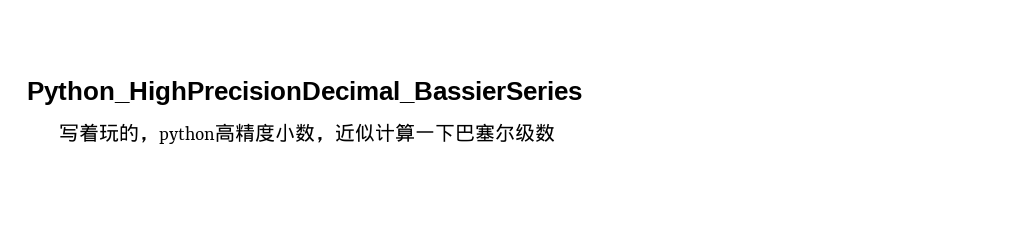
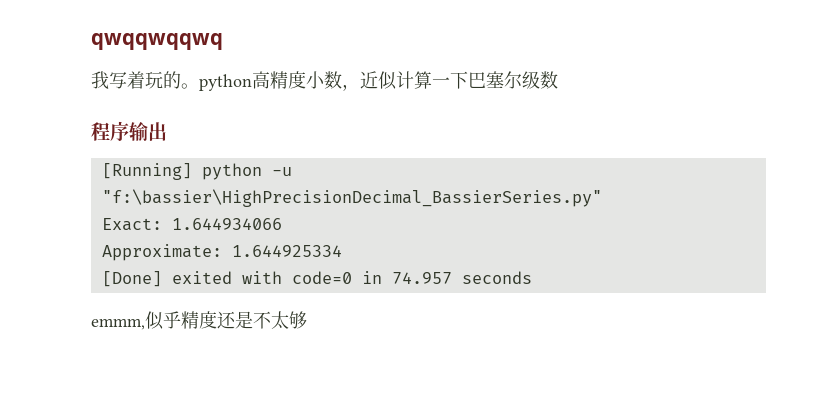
- Python_HighPrecisionDecimal_BassierSeries
- 写着玩的，python高精度小数，近似计算一下巴塞尔级数
+ qwqqwqqwq
+ 我写着玩的。python高精度小数，近似计算一下巴塞尔级数
+ 程序输出
+ [Running] python -u "f:\bassier\HighPrecisionDecimal_BassierSeries.py"
+ Exact: 1.644934066
+ Approximate: 1.644925334
+ [Done] exited with code=0 in 74.957 seconds
+ emmm,似乎精度还是不太够

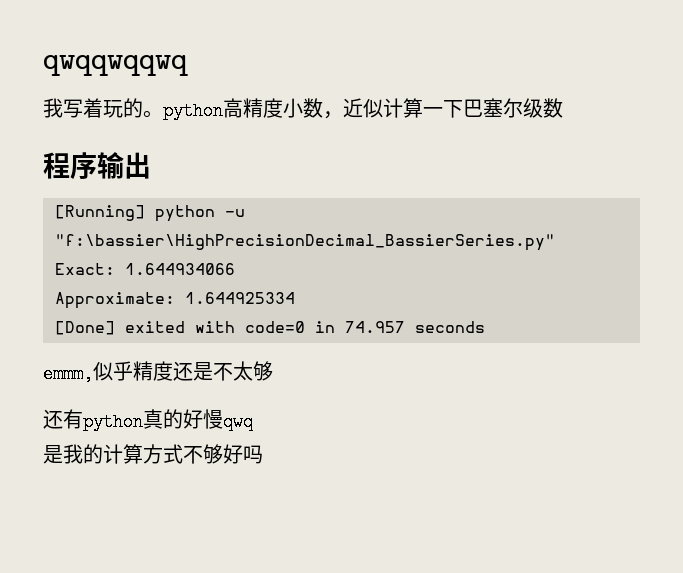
+ 还有python真的好慢qwq
+ 是我的计算方式不够好吗

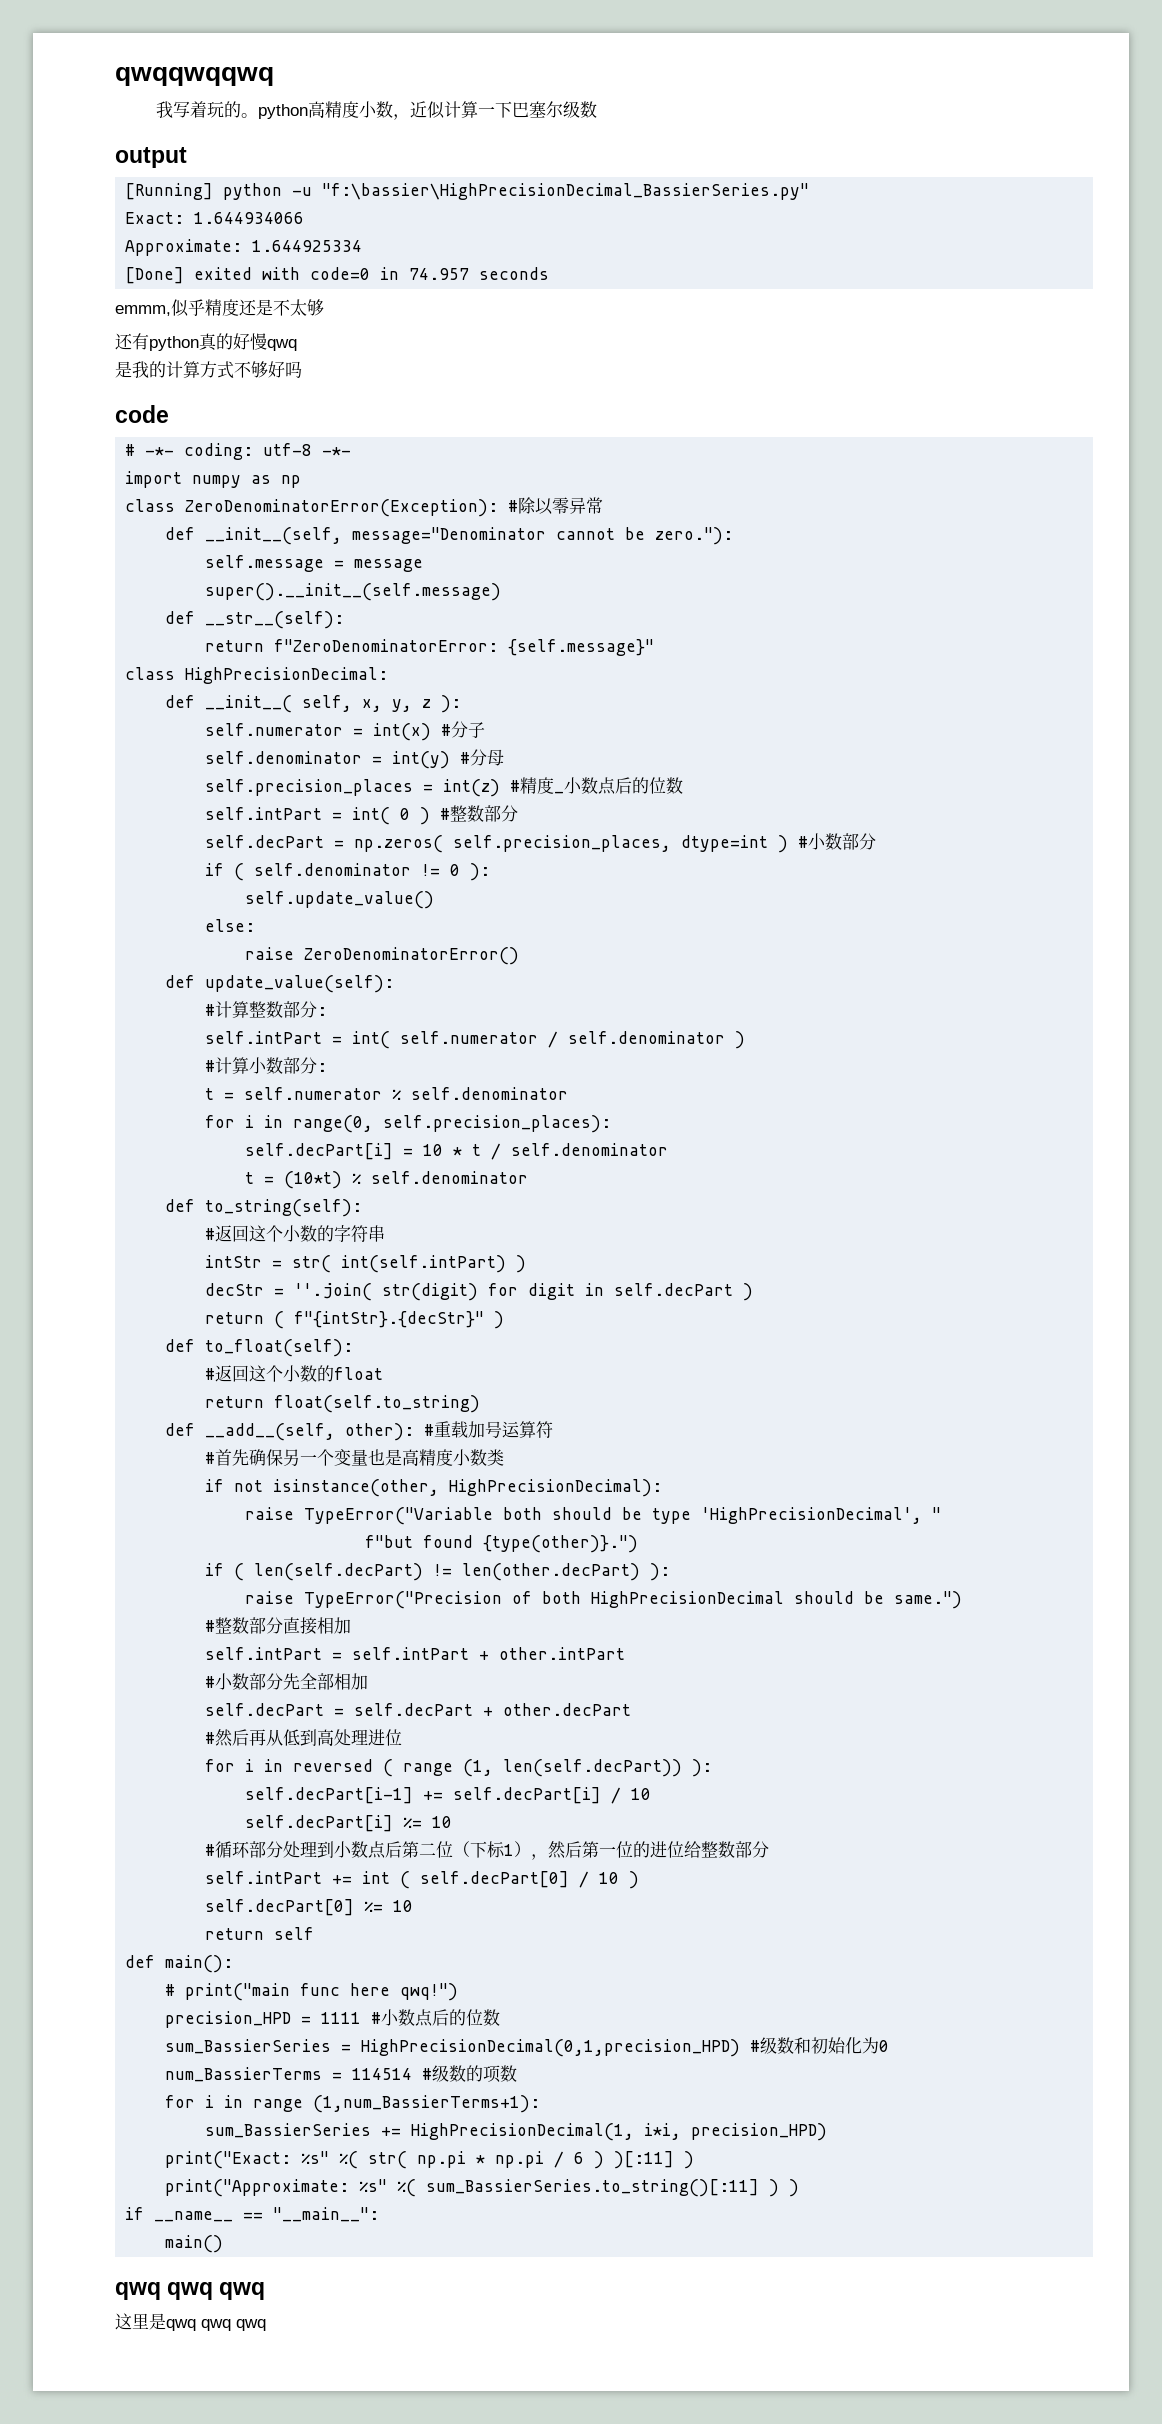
- 程序输出
+ output
+ code
+ # -*- coding: utf-8 -*-
+ import numpy as np
+ class ZeroDenominatorError(Exception): #除以零异常
+ def __init__(self, message="Denominator cannot be zero."):
+ self.message = message
+ super().__init__(self.message)
+ def __str__(self):
+ return f"ZeroDenominatorError: {self.message}"
+ class HighPrecisionDecimal:
+ def __init__( self, x, y, z ):
+ self.numerator = int(x) #分子
+ self.denominator = int(y) #分母
+ self.precision_places = int(z) #精度_小数点后的位数
+ self.intPart = int( 0 ) #整数部分
+ self.decPart = np.zeros( self.precision_places, dtype=int ) #小数部分
+ if ( self.denominator != 0 ):
+ self.update_value()
+ else:
+ raise ZeroDenominatorError()
+ def update_value(self):
+ #计算整数部分:
+ self.intPart = int( self.numerator / self.denominator )
+ #计算小数部分:
+ t = self.numerator % self.denominator
+ for i in range(0, self.precision_places):
+ self.decPart[i] = 10 * t / self.denominator
+ t = (10*t) % self.denominator
+ def to_string(self):
+ #返回这个小数的字符串
+ intStr = str( int(self.intPart) )
+ decStr = ''.join( str(digit) for digit in self.decPart )
+ return ( f"{intStr}.{decStr}" )
+ def to_float(self):
+ #返回这个小数的float
+ return float(self.to_string)
+ def __add__(self, other): #重载加号运算符
+ #首先确保另一个变量也是高精度小数类
+ if not isinstance(other, HighPrecisionDecimal):
+ raise TypeError("Variable both should be type 'HighPrecisionDecimal', "
+ f"but found {type(other)}.")
+ if ( len(self.decPart) != len(other.decPart) ):
+ raise TypeError("Precision of both HighPrecisionDecimal should be same.")
+ #整数部分直接相加
+ self.intPart = self.intPart + other.intPart
+ #小数部分先全部相加
+ self.decPart = self.decPart + other.decPart
+ #然后再从低到高处理进位
+ for i in reversed ( range (1, len(self.decPart)) ):
+ self.decPart[i-1] += self.decPart[i] / 10
+ self.decPart[i] %= 10
+ #循环部分处理到小数点后第二位（下标1），然后第一位的进位给整数部分
+ self.intPart += int ( self.decPart[0] / 10 )
+ self.decPart[0] %= 10
+ return self
+ def main():
+ # print("main func here qwq!")
+ precision_HPD = 1111 #小数点后的位数
+ sum_BassierSeries = HighPrecisionDecimal(0,1,precision_HPD) #级数和初始化为0
+ num_BassierTerms = 114514 #级数的项数
+ for i in range (1,num_BassierTerms+1):
+ sum_BassierSeries += HighPrecisionDecimal(1, i*i, precision_HPD)
+ print("Exact: %s" %( str( np.pi * np.pi / 6 ) )[:11] )
+ print("Approximate: %s" %( sum_BassierSeries.to_string()[:11] ) )
+ if __name__ == "__main__":
+ main()
+ qwq qwq qwq
+ 这里是qwq qwq qwq

